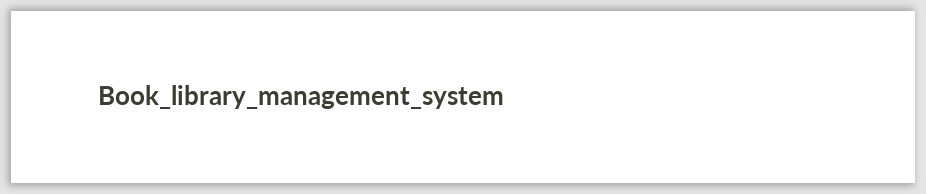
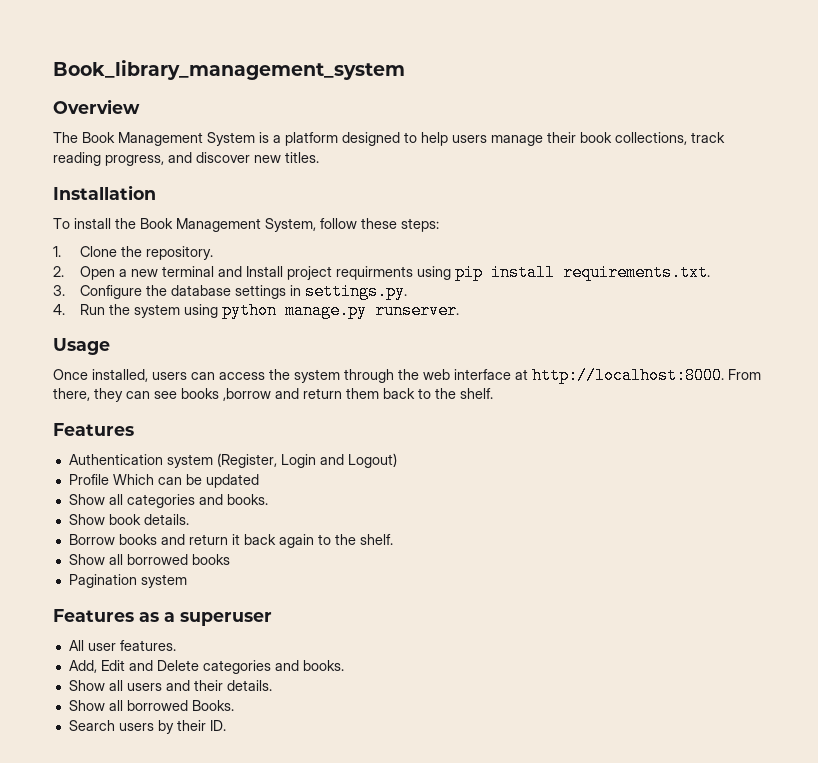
+ Overview
+ The Book Management System is a platform designed to help users manage their book collections, track reading progress, and discover new titles.
+ Installation
+ To install the Book Management System, follow these steps:
+ 1. Clone the repository.
+ 2. Open a new terminal and Install project requirments using pip install requirements.txt.
+ 3. Configure the database settings in settings.py.
+ 4. Run the system using python manage.py runserver.
+ Usage
+ Once installed, users can access the system through the web interface at http://localhost:8000. From there, they can see books ,borrow and return them back to the shelf.
+ Features
+ Authentication system (Register, Login and Logout)
+ Profile Which can be updated
+ Show all categories and books.
+ Show book details.
+ Borrow books and return it back again to the shelf.
+ Show all borrowed books
+ Pagination system
+ Features as a superuser
+ All user features.
+ Add, Edit and Delete categories and books.
+ Show all users and their details.
+ Show all borrowed Books.
+ Search users by their ID.

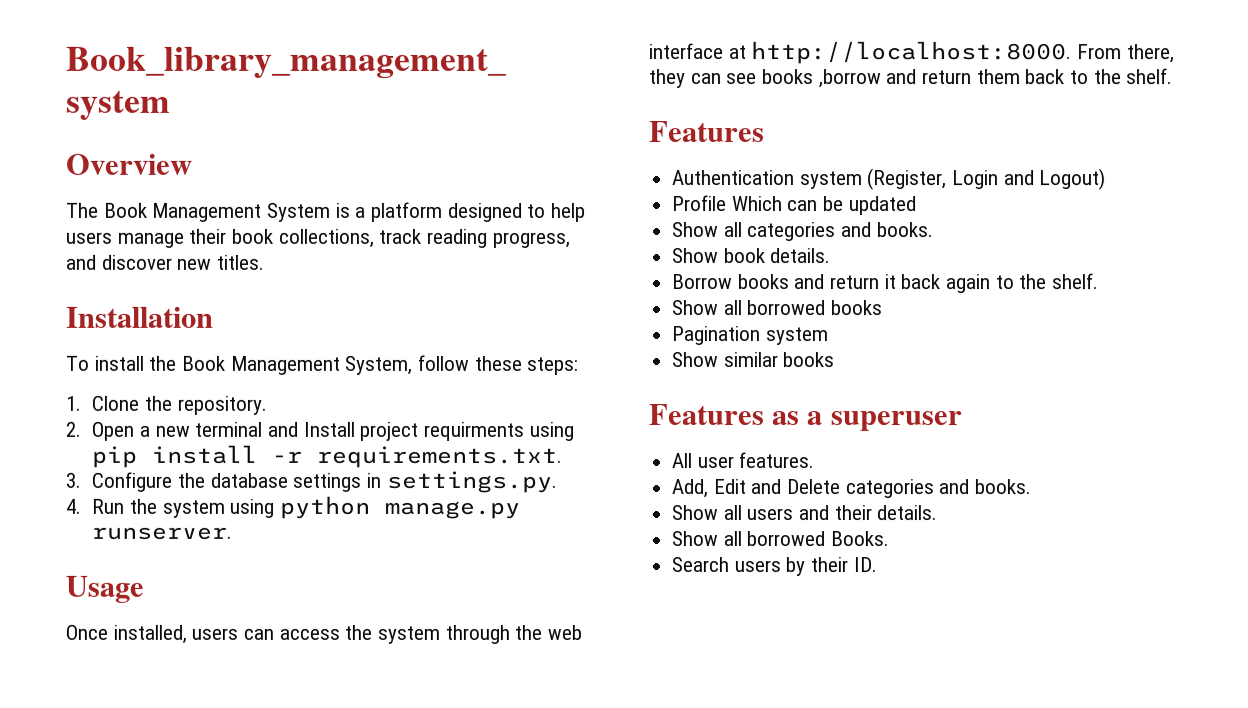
- 2. Open a new terminal and Install project requirments using pip install requirements.txt.
+ 2. Open a new terminal and Install project requirments using pip install -r requirements.txt.
+ Show similar books

